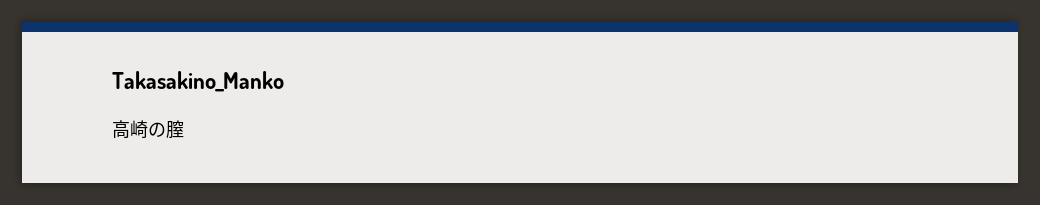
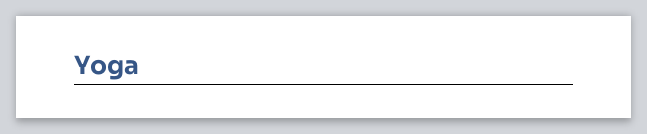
- Takasakino_Manko
- 高崎の膣
+ Yoga

